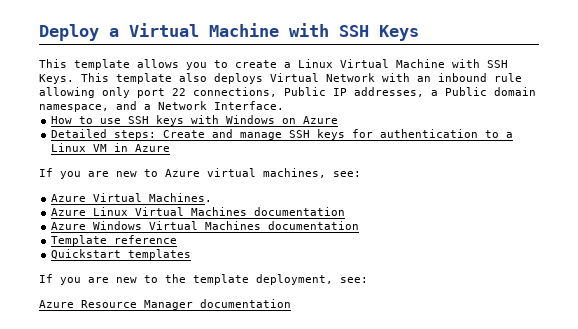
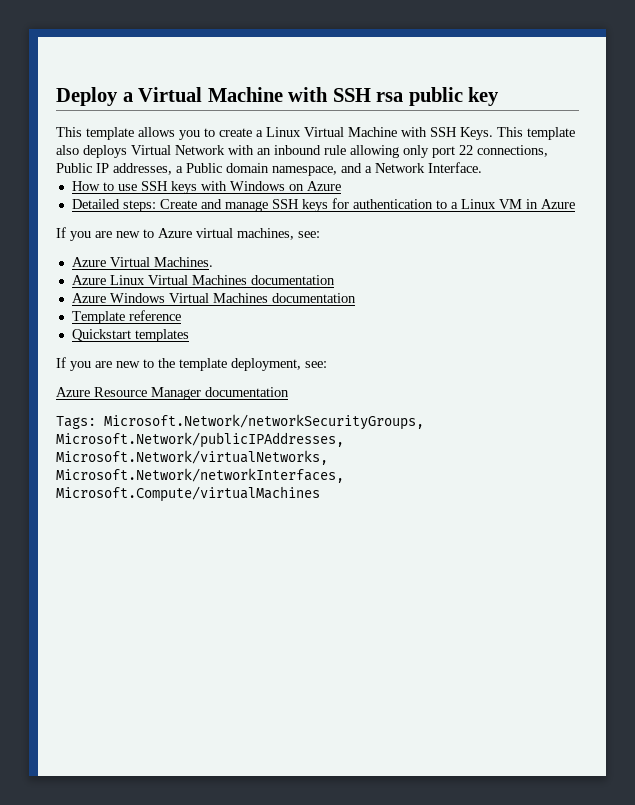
- Deploy a Virtual Machine with SSH Keys
+ Deploy a Virtual Machine with SSH rsa public key
+ Tags: Microsoft.Network/networkSecurityGroups, Microsoft.Network/publicIPAddresses, Microsoft.Network/virtualNetworks, Microsoft.Network/networkInterfaces, Microsoft.Compute/virtualMachines

